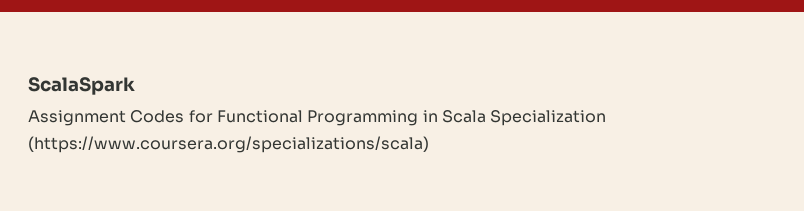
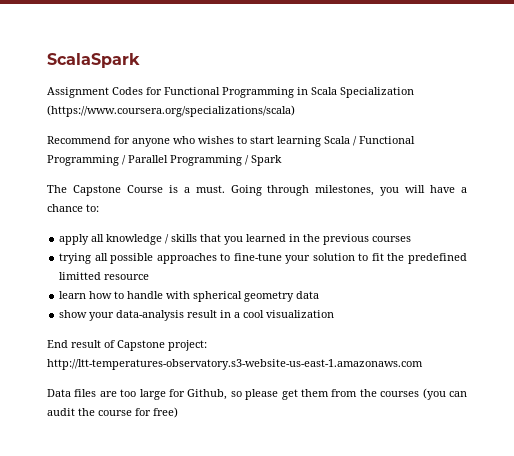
+ Recommend for anyone who wishes to start learning Scala / Functional Programming / Parallel Programming / Spark
+ The Capstone Course is a must. Going through milestones, you will have a chance to:
+ apply all knowledge / skills that you learned in the previous courses
+ trying all possible approaches to fine-tune your solution to fit the predefined limitted resource
+ learn how to handle with spherical geometry data
+ show your data-analysis result in a cool visualization
+ End result of Capstone project: http://ltt-temperatures-observatory.s3-website-us-east-1.amazonaws.com
+ Data files are too large for Github, so please get them from the courses (you can audit the course for free)

